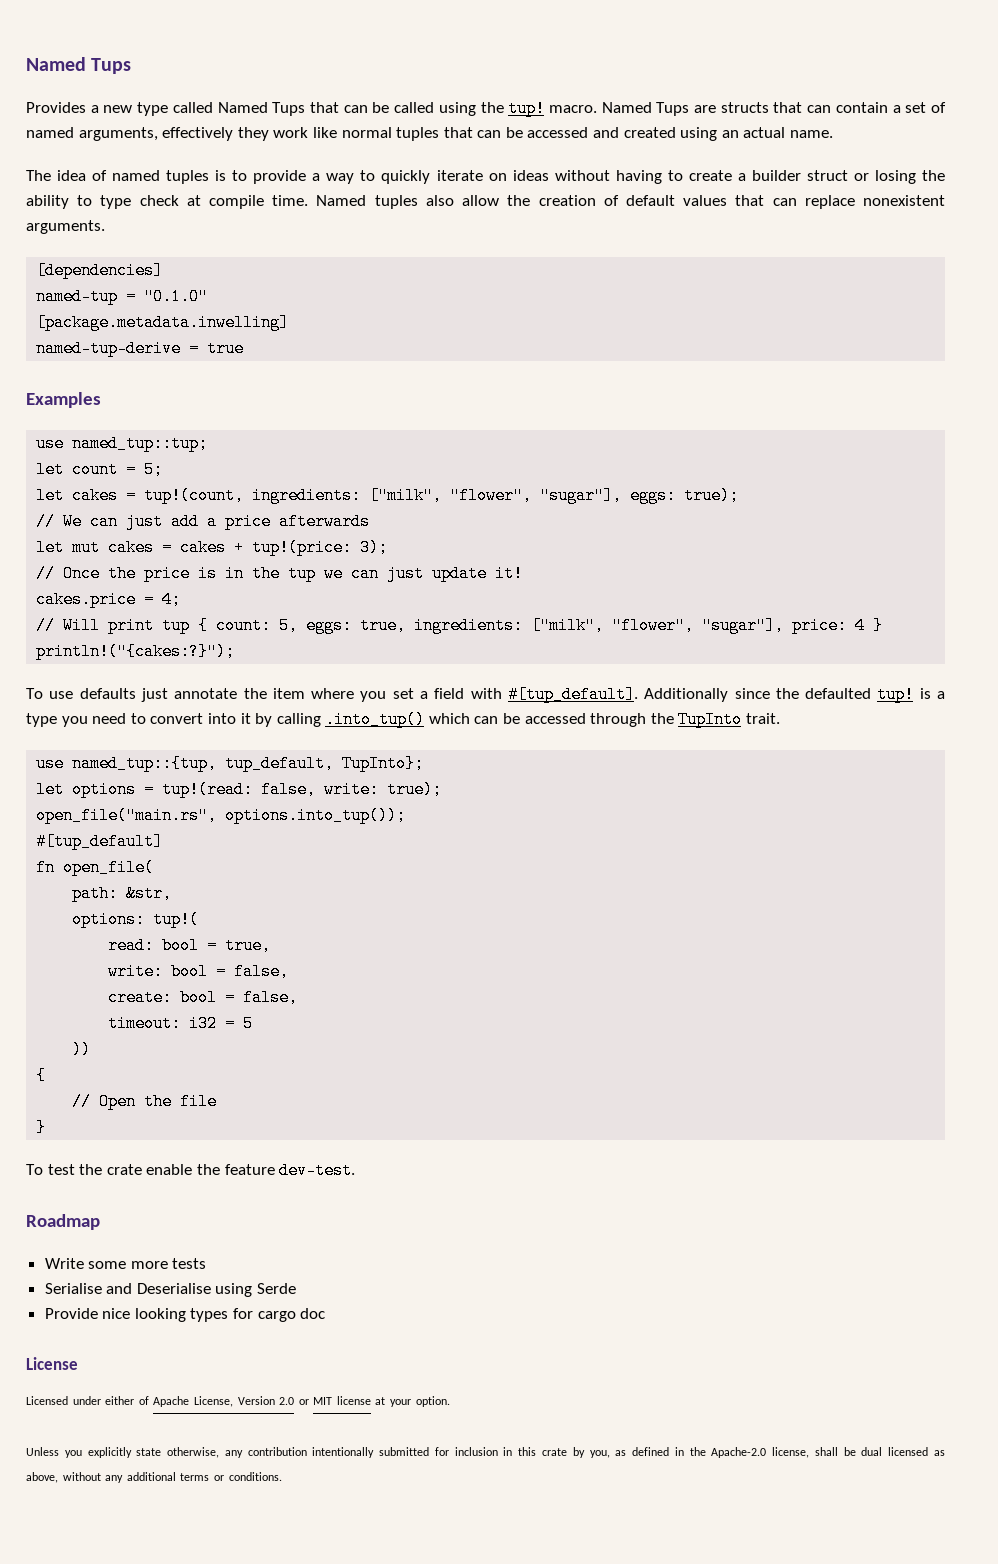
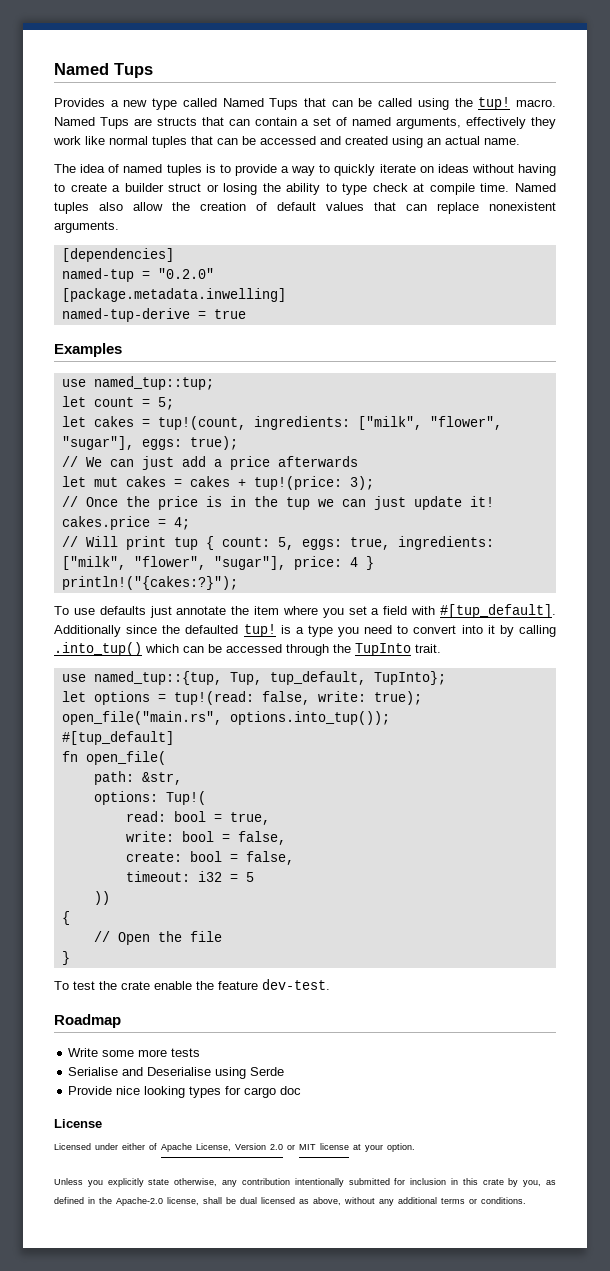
- named-tup = "0.1.0"
+ named-tup = "0.2.0"
- use named_tup::{tup, tup_default, TupInto};
+ use named_tup::{tup, Tup, tup_default, TupInto};
- options: tup!(
+ options: Tup!(

